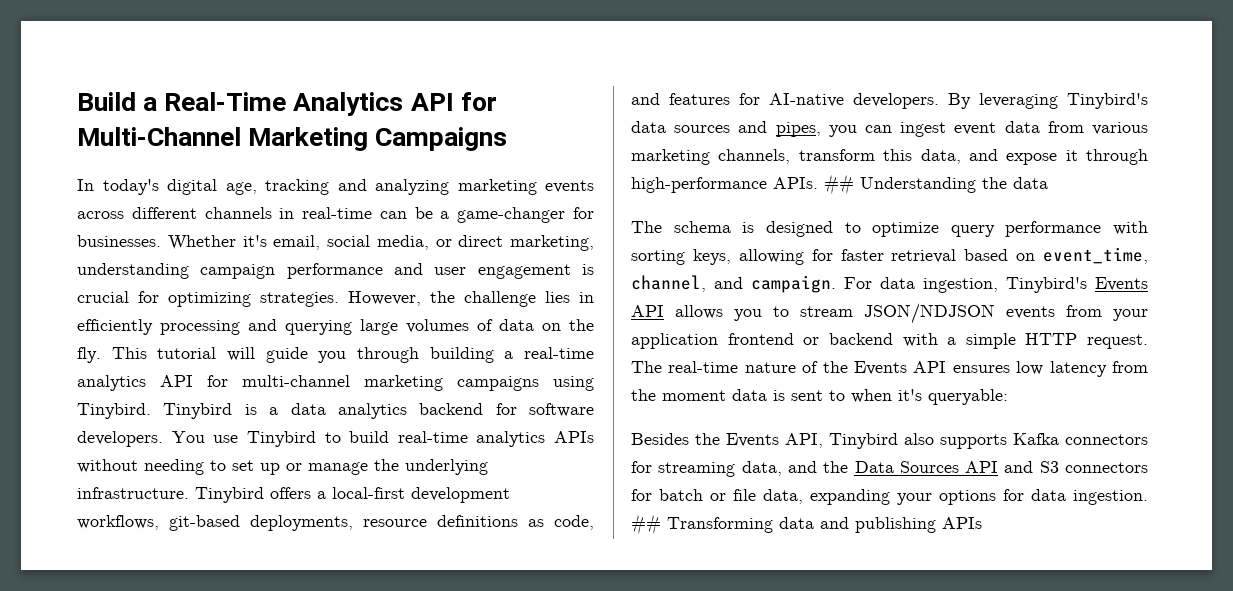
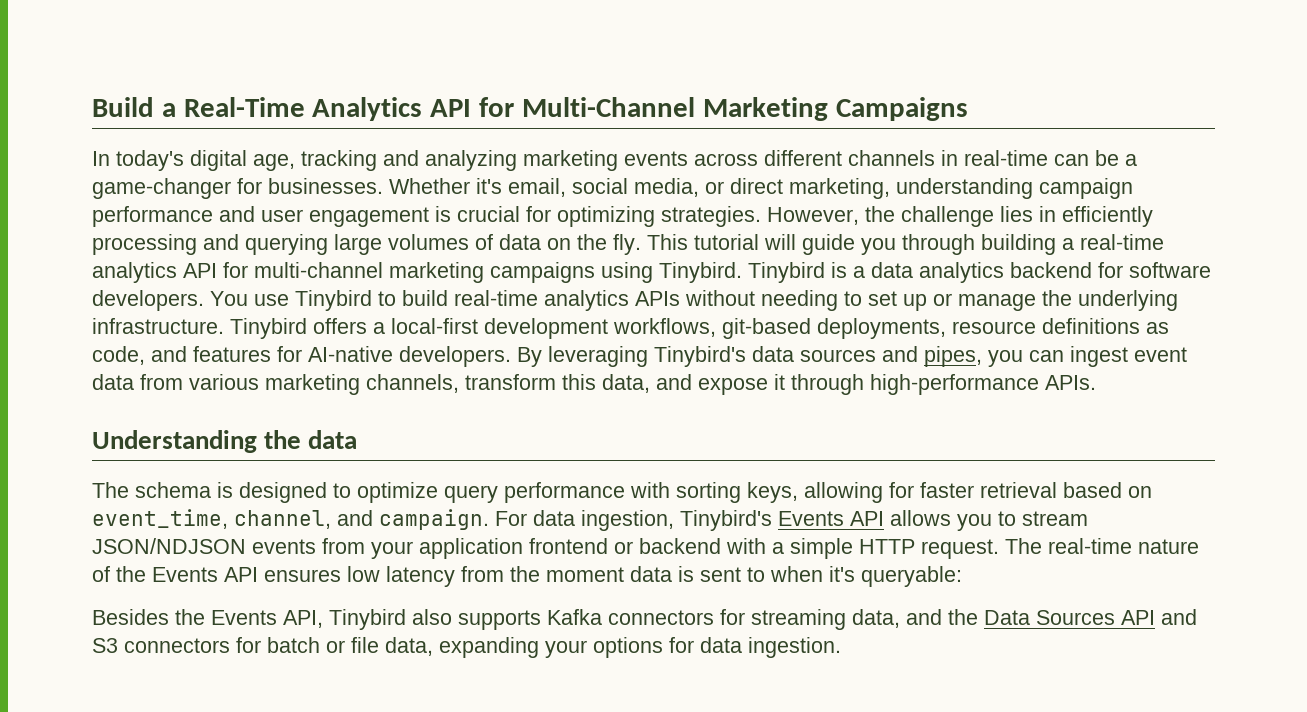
- By leveraging Tinybird's data sources and pipes, you can ingest event data from various marketing channels, transform this data, and expose it through high-performance APIs. ## Understanding the data
+ By leveraging Tinybird's data sources and pipes, you can ingest event data from various marketing channels, transform this data, and expose it through high-performance APIs.
+ Understanding the data
- ## Transforming data and publishing APIs

